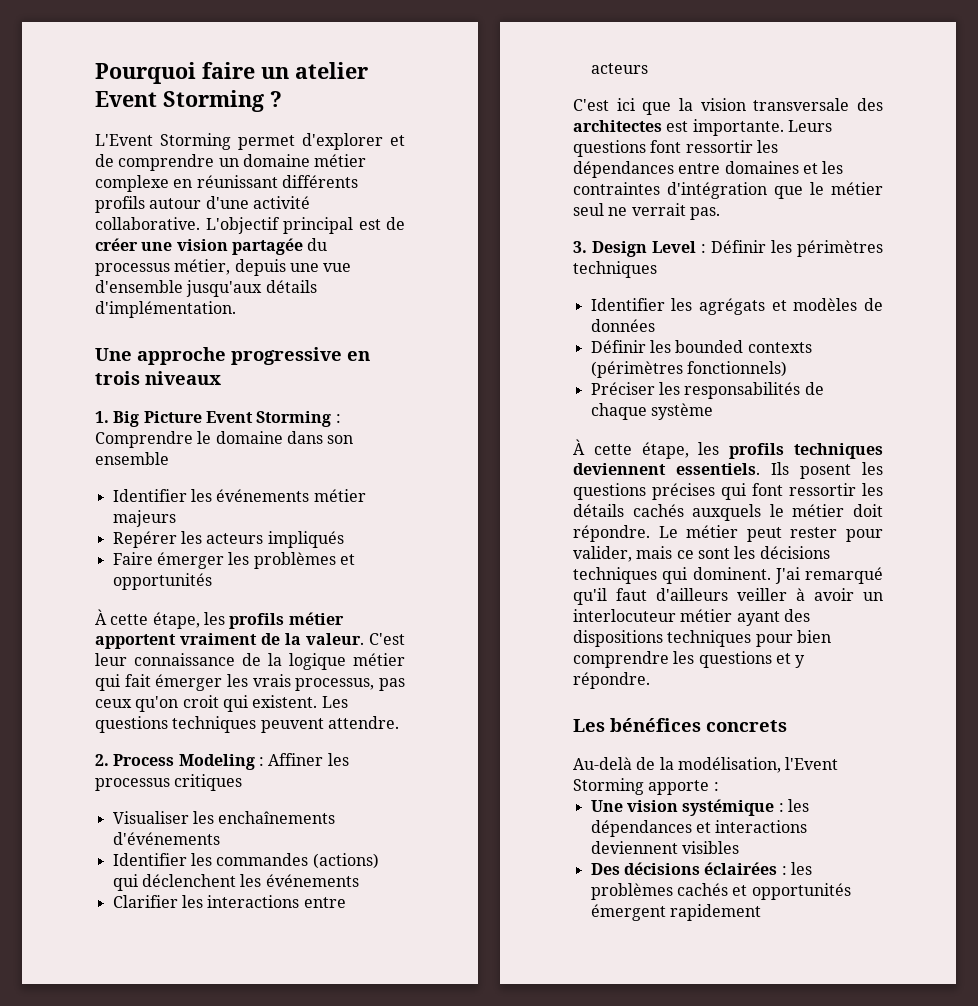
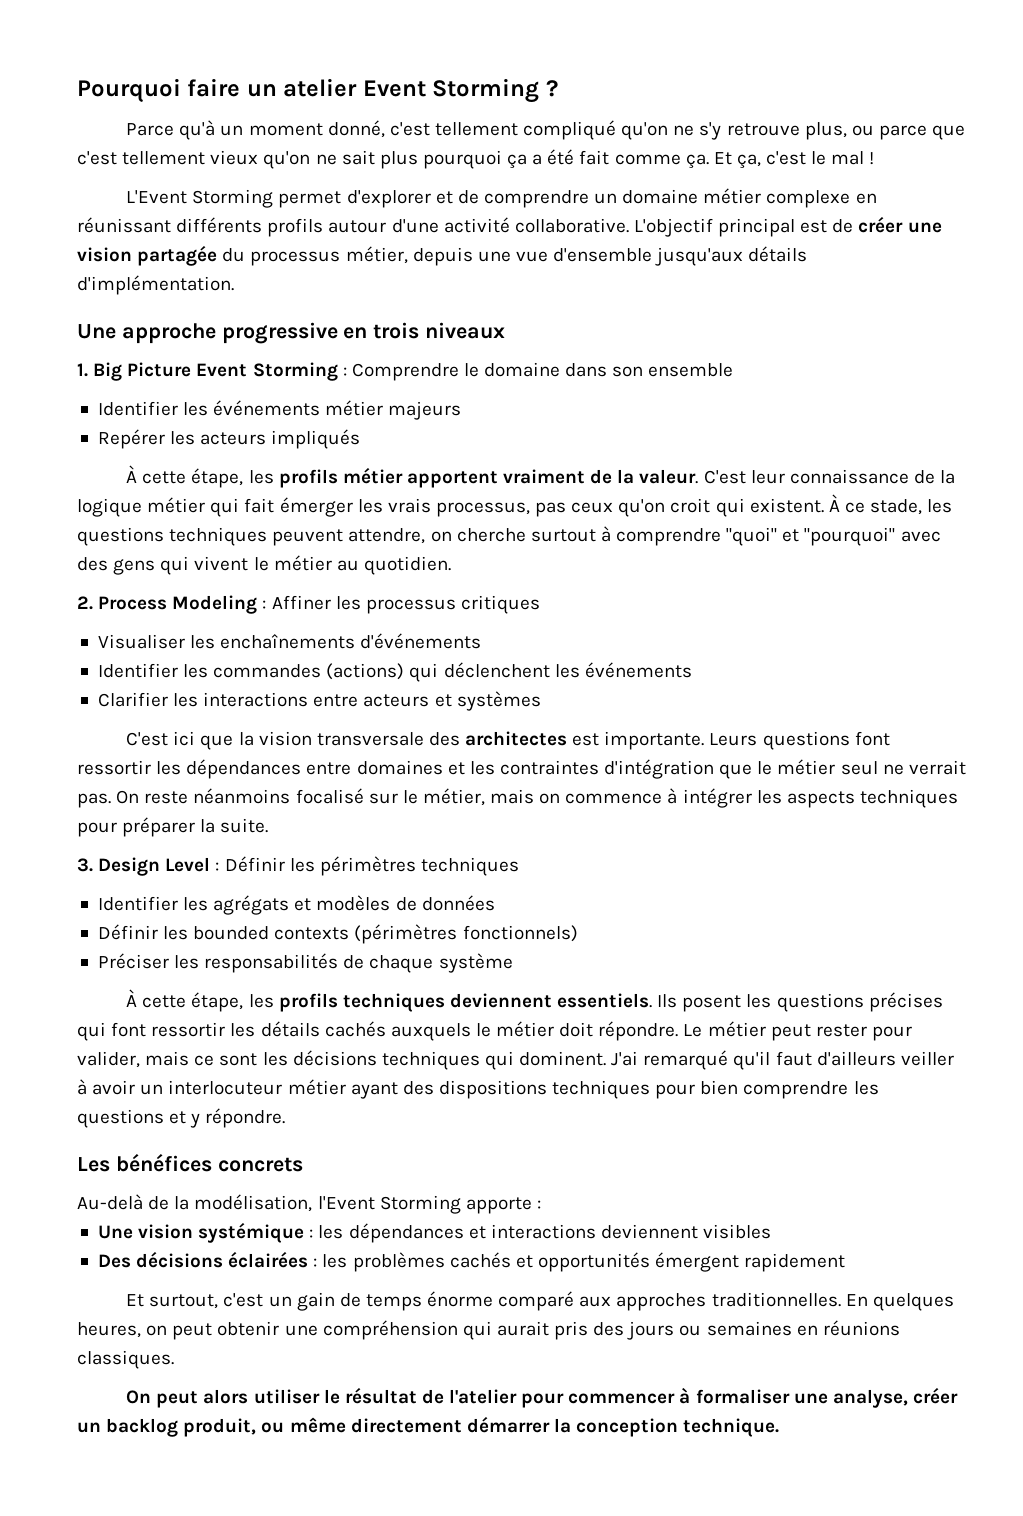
+ Parce qu'à un moment donné, c'est tellement compliqué qu'on ne s'y retrouve plus, ou parce que c'est tellement vieux qu'on ne sait plus pourquoi ça a été fait comme ça. Et ça, c'est le mal !
- Faire émerger les problèmes et opportunités
- Les questions techniques peuvent attendre.
+ À ce stade, les questions techniques peuvent attendre, on cherche surtout à comprendre "quoi" et "pourquoi" avec des gens qui vivent le métier au quotidien.
- Clarifier les interactions entre acteurs
+ Clarifier les interactions entre acteurs et systèmes
+ On reste néanmoins focalisé sur le métier, mais on commence à intégrer les aspects techniques pour préparer la suite.
+ Et surtout, c'est un gain de temps énorme comparé aux approches traditionnelles. En quelques heures, on peut obtenir une compréhension qui aurait pris des jours ou semaines en réunions classiques.
+ On peut alors utiliser le résultat de l'atelier pour commencer à formaliser une analyse, créer un backlog produit, ou même directement démarrer la conception technique.

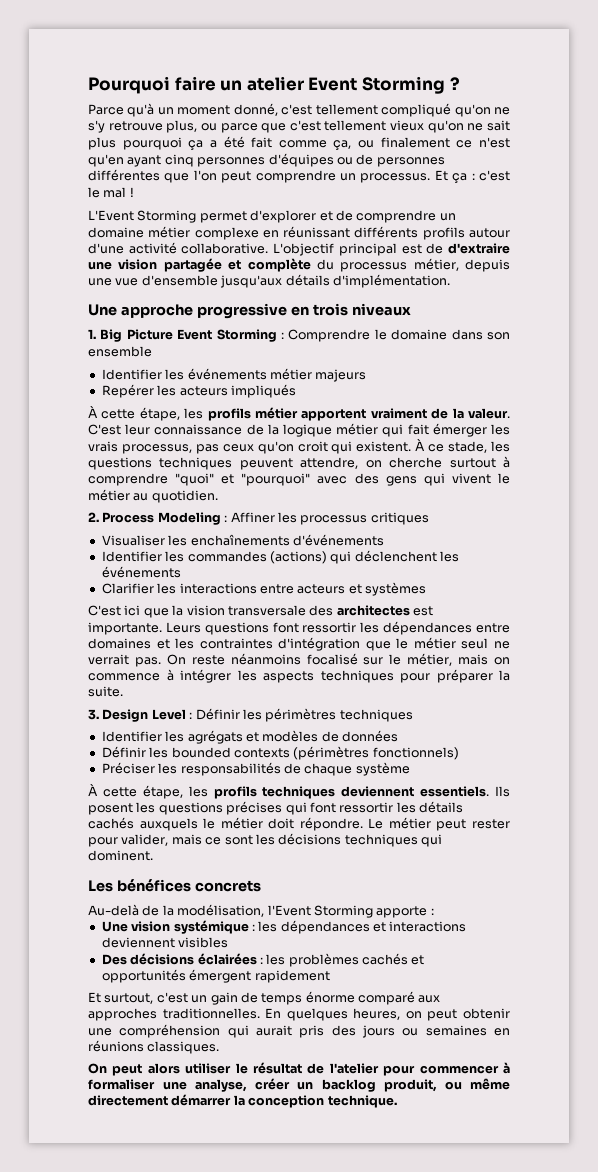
- Parce qu'à un moment donné, c'est tellement compliqué qu'on ne s'y retrouve plus, ou parce que c'est tellement vieux qu'on ne sait plus pourquoi ça a été fait comme ça. Et ça, c'est le mal !
+ Parce qu'à un moment donné, c'est tellement compliqué qu'on ne s'y retrouve plus, ou parce que c'est tellement vieux qu'on ne sait plus pourquoi ça a été fait comme ça, ou finalement ce n'est qu'en ayant cinq personnes d'équipes ou de personnes différentes que l'on peut comprendre un processus. Et ça : c'est le mal !
- L'objectif principal est de créer une vision partagée du processus métier, depuis une vue d'ensemble jusqu'aux détails d'implémentation.
+ L'objectif principal est de d'extraire une vision partagée et complète du processus métier, depuis une vue d'ensemble jusqu'aux détails d'implémentation.
- J'ai remarqué qu'il faut d'ailleurs veiller à avoir un interlocuteur métier ayant des dispositions techniques pour bien comprendre les questions et y répondre.

